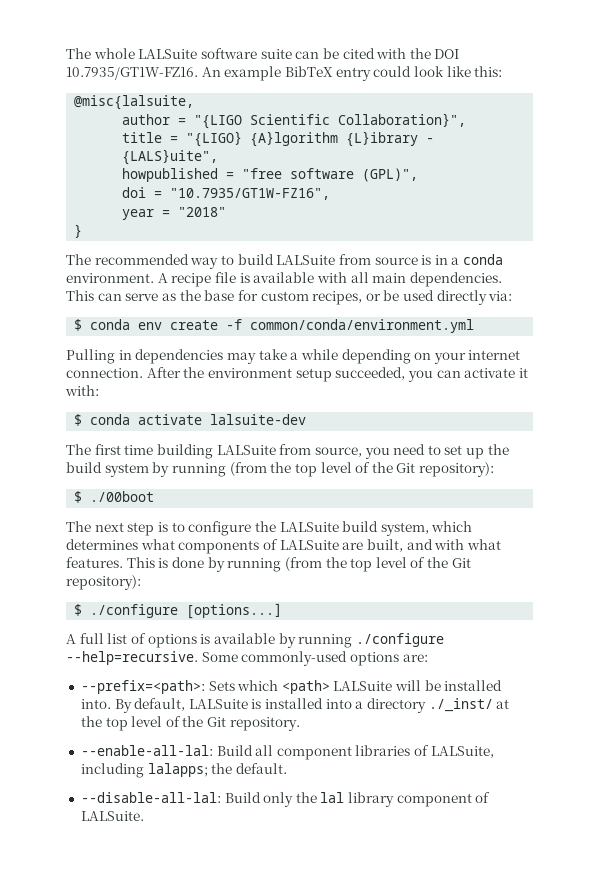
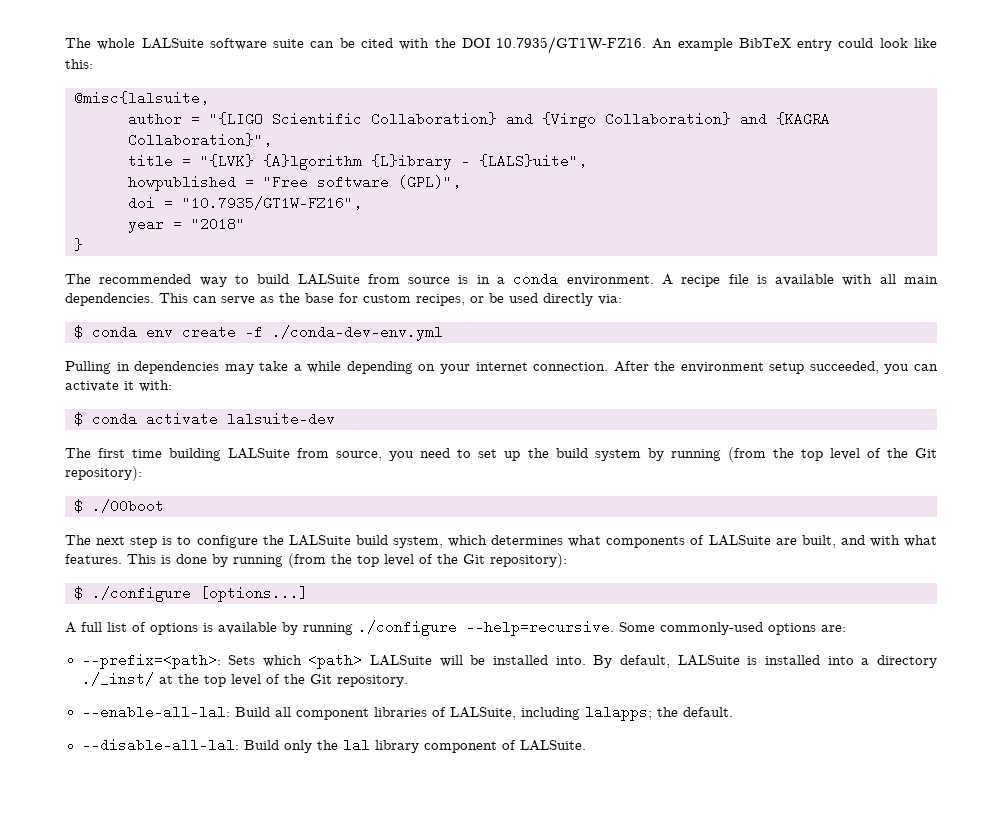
- author = "{LIGO Scientific Collaboration}",
+ author = "{LIGO Scientific Collaboration} and {Virgo Collaboration} and {KAGRA Collaboration}",
- title = "{LIGO} {A}lgorithm {L}ibrary - {LALS}uite",
+ title = "{LVK} {A}lgorithm {L}ibrary - {LALS}uite",
- howpublished = "free software (GPL)",
+ howpublished = "Free software (GPL)",
- $ conda env create -f common/conda/environment.yml
+ $ conda env create -f ./conda-dev-env.yml

